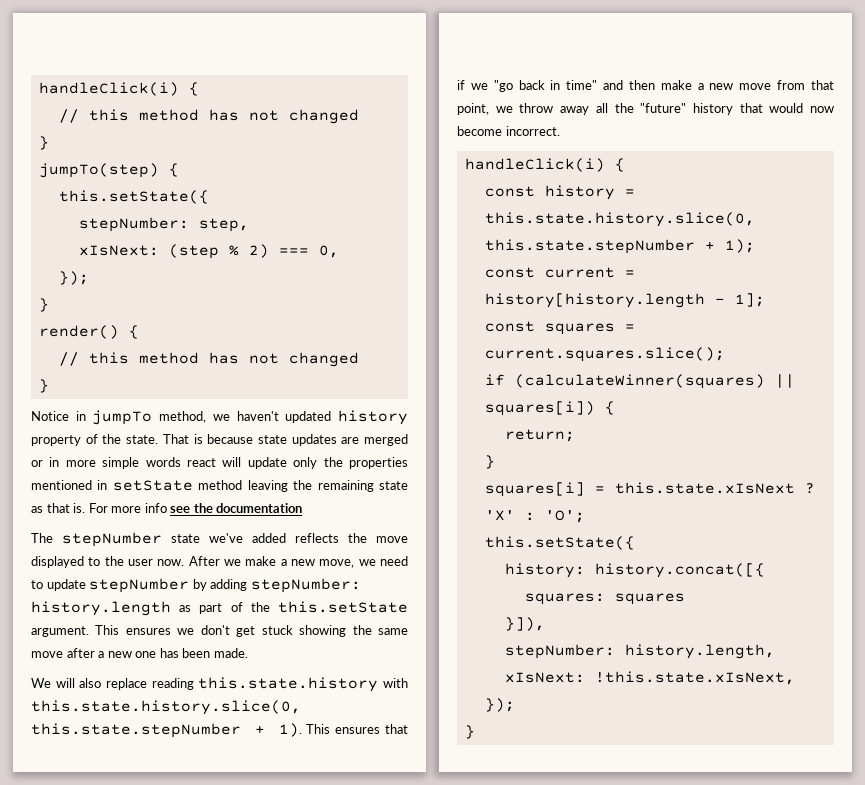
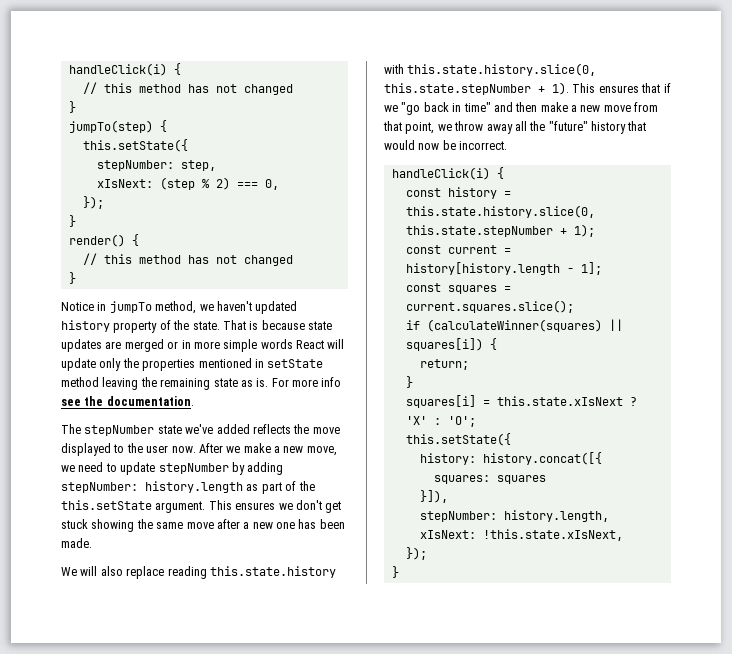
- That is because state updates are merged or in more simple words react will update only the properties mentioned in setState method leaving the remaining state as that is.
+ That is because state updates are merged or in more simple words React will update only the properties mentioned in setState method leaving the remaining state as is.
- For more info see the documentation
+ For more info see the documentation.
- This ensures that if we "go back in time" and then make a new move from that point, we throw away all the "future" history that would now become incorrect.
+ This ensures that if we "go back in time" and then make a new move from that point, we throw away all the "future" history that would now be incorrect.

